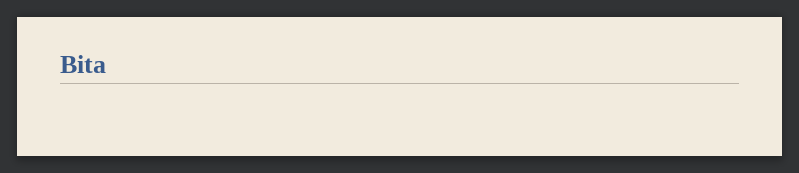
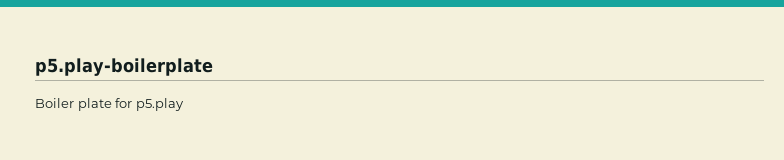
- Bita
+ p5.play-boilerplate
+ Boiler plate for p5.play

